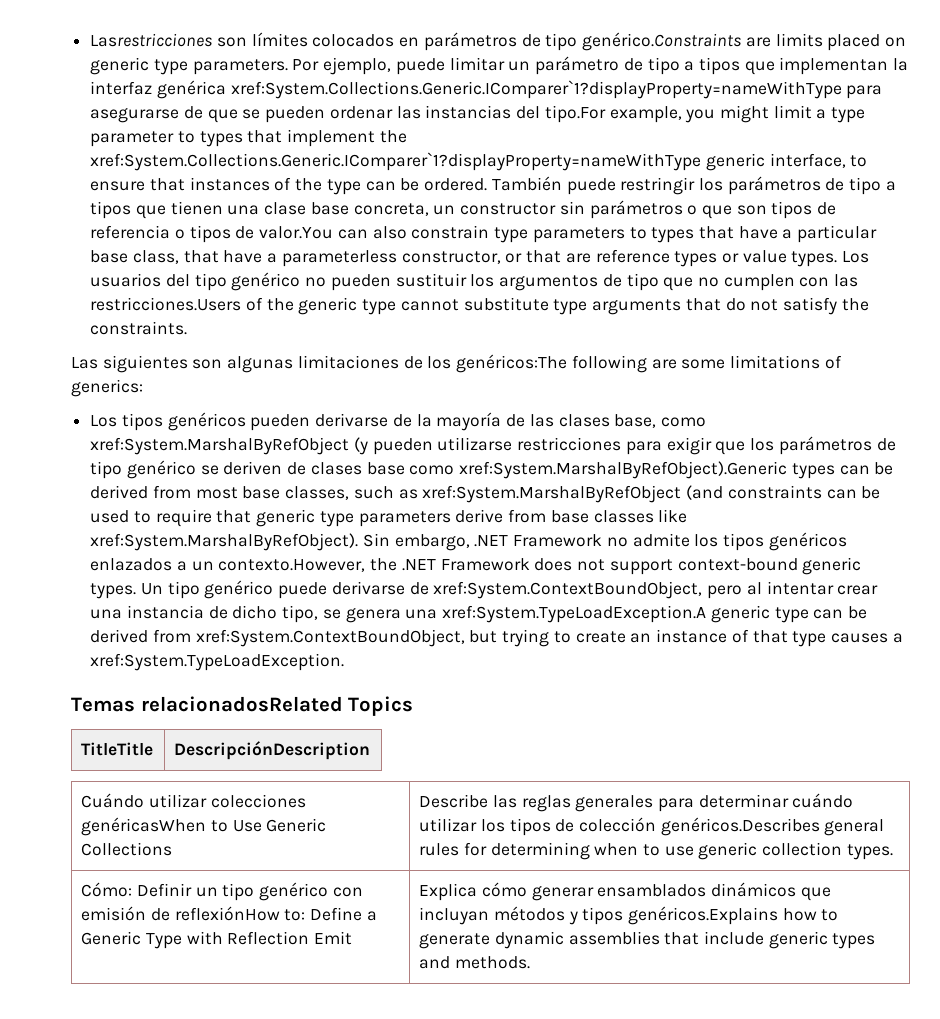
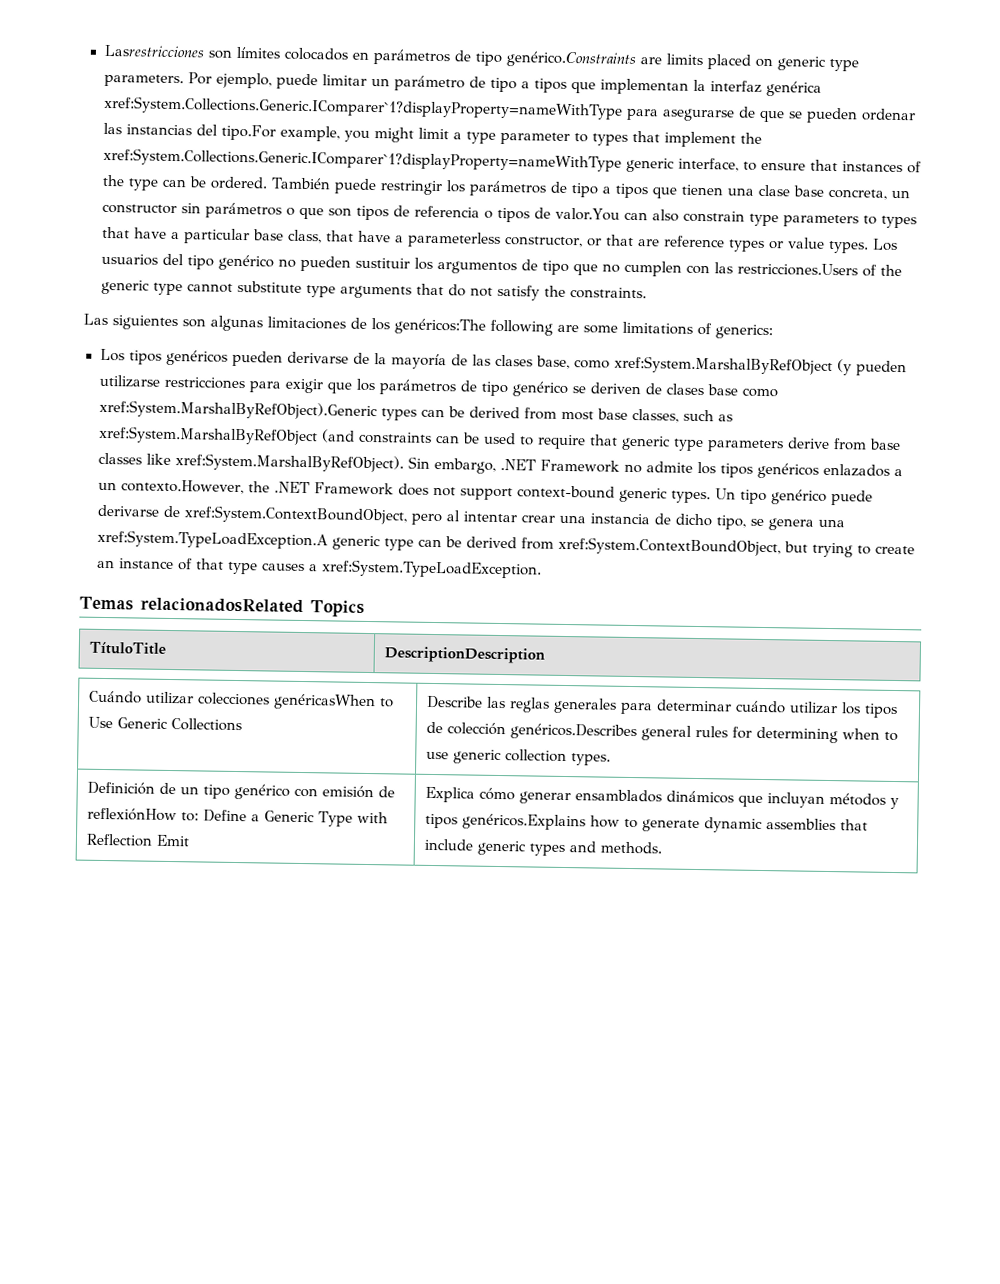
- TitleTitle | DescripciónDescription
+ TítuloTitle | DescriptionDescription
- Cómo: Definir un tipo genérico con emisión de reflexiónHow to: Define a Generic Type with Reflection Emit | Explica cómo generar ensamblados dinámicos que incluyan métodos y tipos genéricos.Explains how to generate dynamic assemblies that include generic types and methods.
+ Definición de un tipo genérico con emisión de reflexiónHow to: Define a Generic Type with Reflection Emit | Explica cómo generar ensamblados dinámicos que incluyan métodos y tipos genéricos.Explains how to generate dynamic assemblies that include generic types and methods.

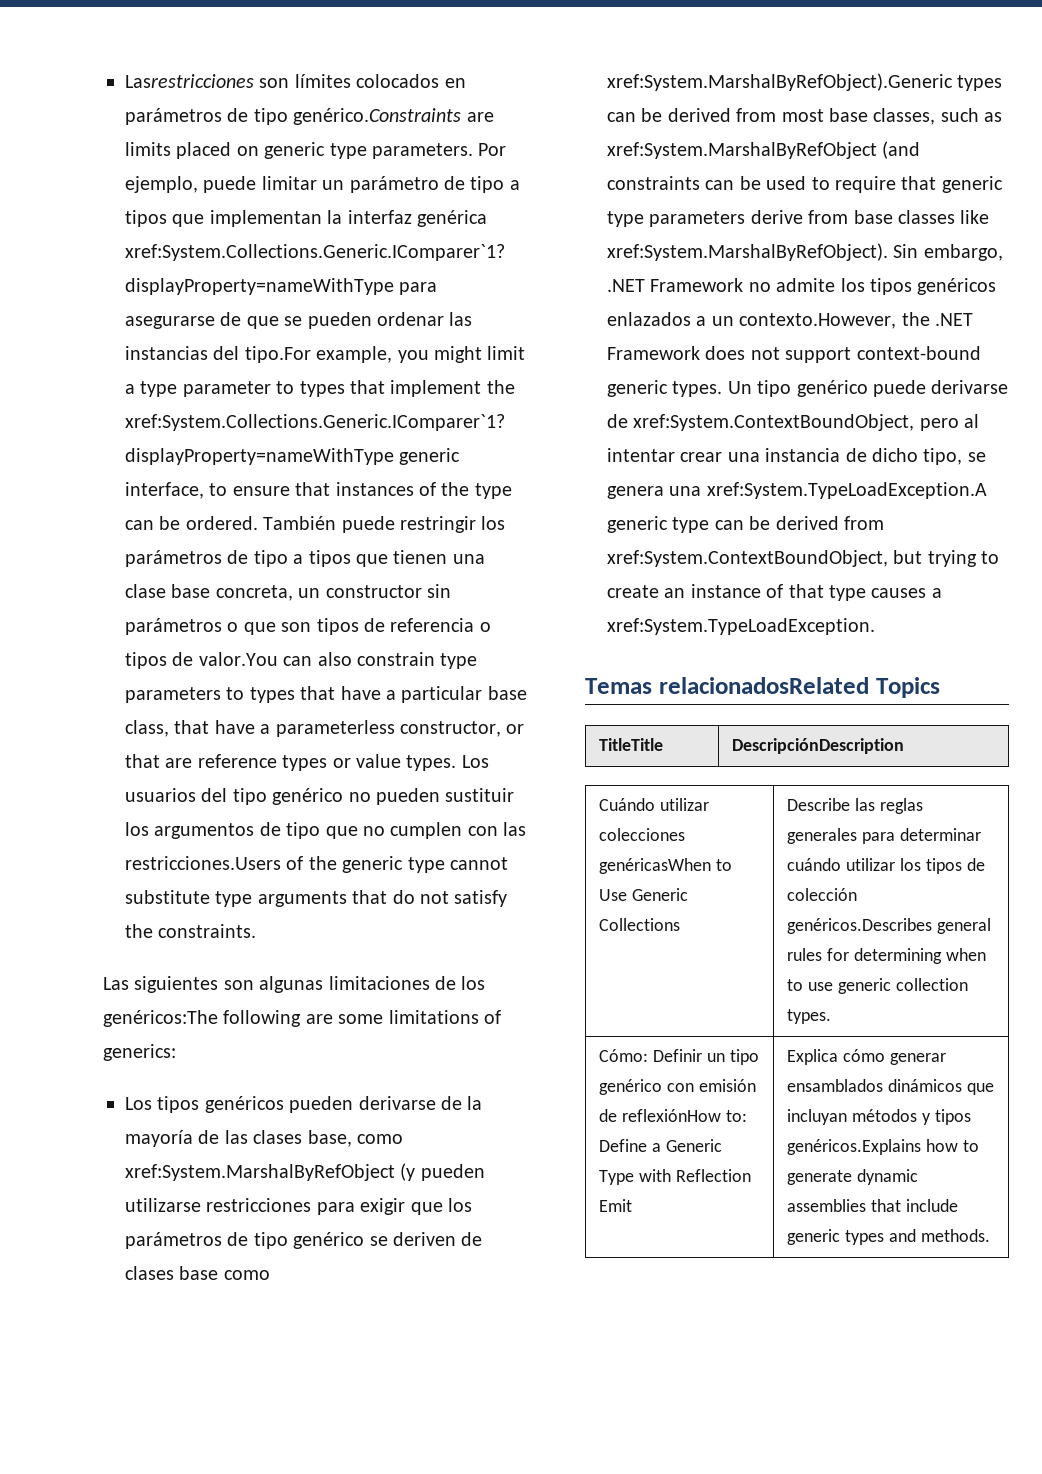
- TítuloTitle | DescriptionDescription
+ TitleTitle | DescripciónDescription
- Definición de un tipo genérico con emisión de reflexiónHow to: Define a Generic Type with Reflection Emit | Explica cómo generar ensamblados dinámicos que incluyan métodos y tipos genéricos.Explains how to generate dynamic assemblies that include generic types and methods.
+ Cómo: Definir un tipo genérico con emisión de reflexiónHow to: Define a Generic Type with Reflection Emit | Explica cómo generar ensamblados dinámicos que incluyan métodos y tipos genéricos.Explains how to generate dynamic assemblies that include generic types and methods.

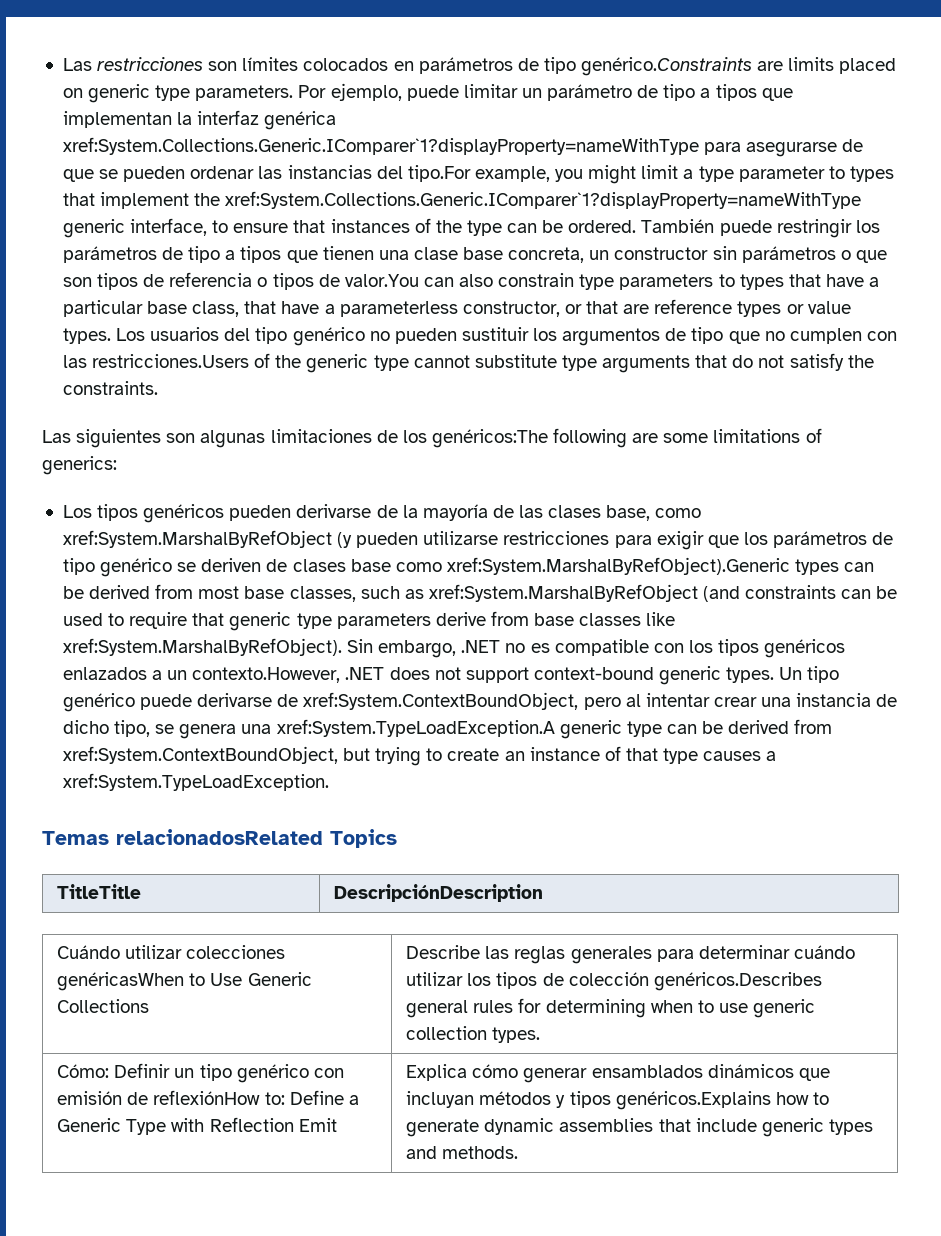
- Lasrestricciones son límites colocados en parámetros de tipo genérico.Constraints are limits placed on generic type parameters.
+ Las restricciones son límites colocados en parámetros de tipo genérico.Constraints are limits placed on generic type parameters.
- Los tipos genéricos pueden derivarse de la mayoría de las clases base, como xref:System.MarshalByRefObject (y pueden utilizarse restricciones para exigir que los parámetros de tipo genérico se deriven de clases base como xref:System.MarshalByRefObject).Generic types can be derived from most base classes, such as xref:System.MarshalByRefObject (and constraints can be used to require that generic type parameters derive from base classes like xref:System.MarshalByRefObject). Sin embargo, .NET Framework no admite los tipos genéricos enlazados a un contexto.However, the .NET Framework does not support context-bound generic types.
+ Los tipos genéricos pueden derivarse de la mayoría de las clases base, como xref:System.MarshalByRefObject (y pueden utilizarse restricciones para exigir que los parámetros de tipo genérico se deriven de clases base como xref:System.MarshalByRefObject).Generic types can be derived from most base classes, such as xref:System.MarshalByRefObject (and constraints can be used to require that generic type parameters derive from base classes like xref:System.MarshalByRefObject). Sin embargo, .NET no es compatible con los tipos genéricos enlazados a un contexto.However, .NET does not support context-bound generic types.

